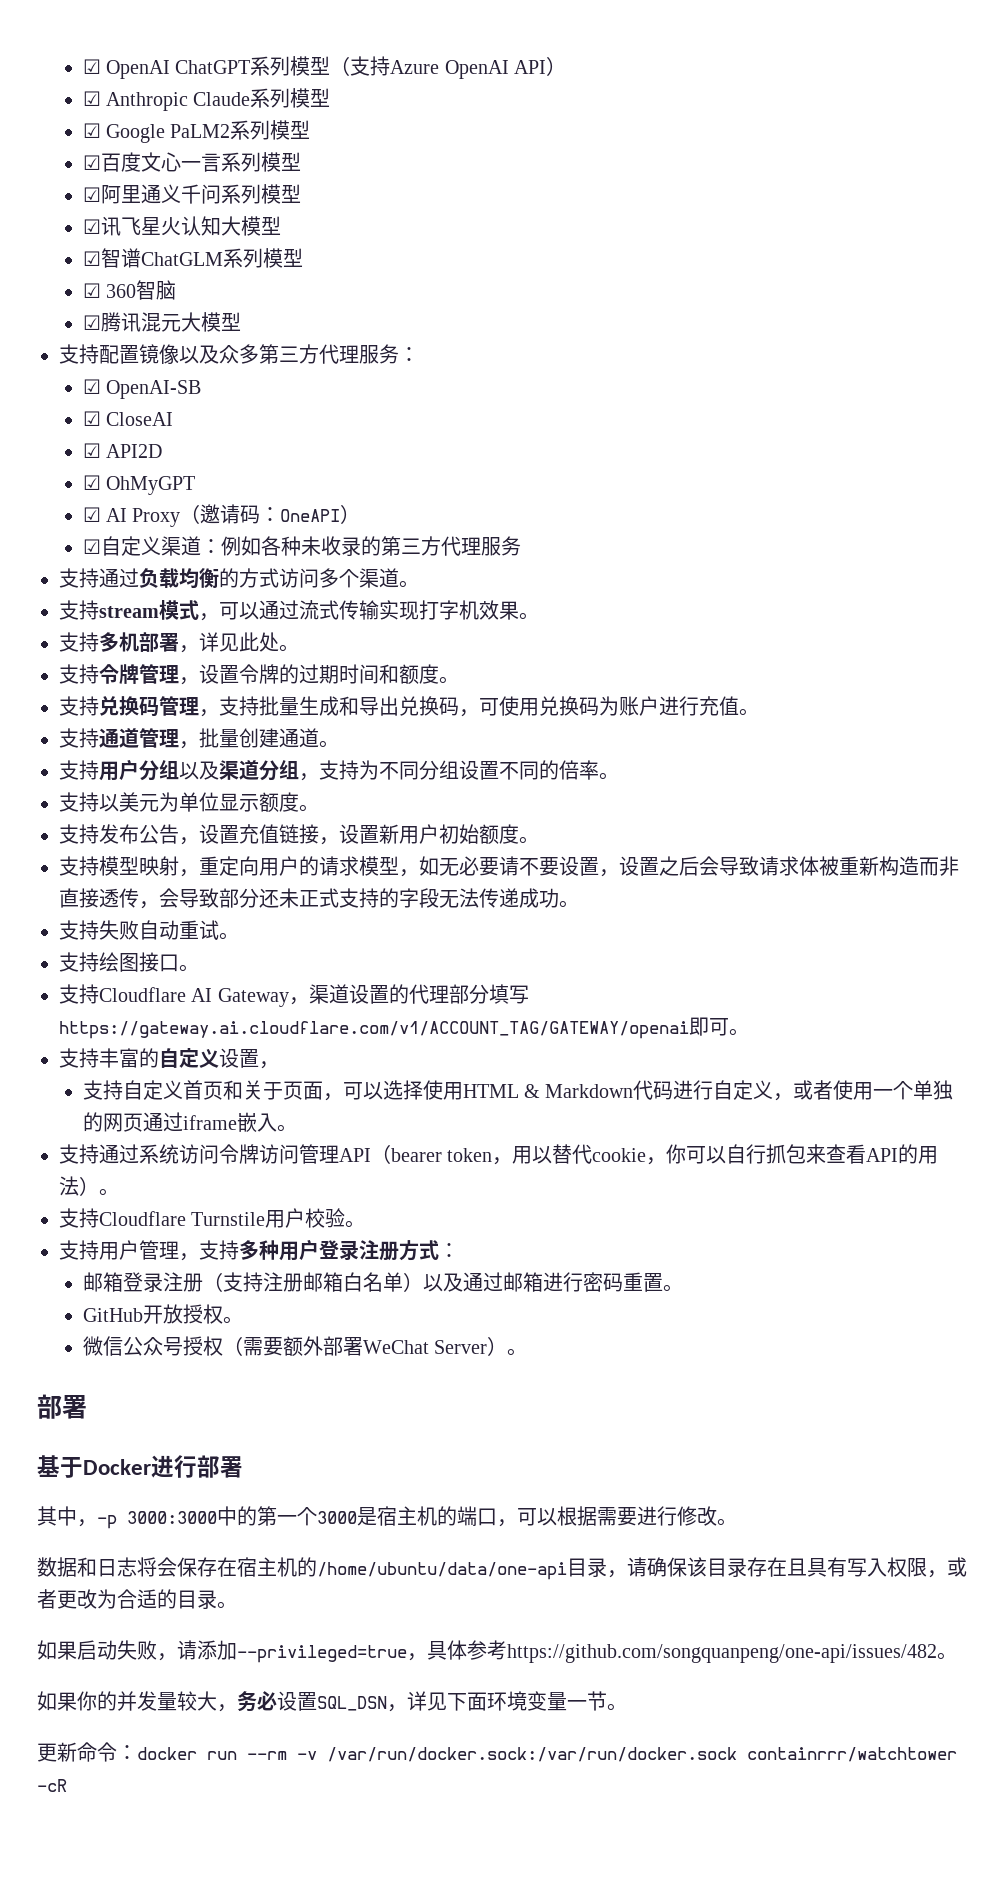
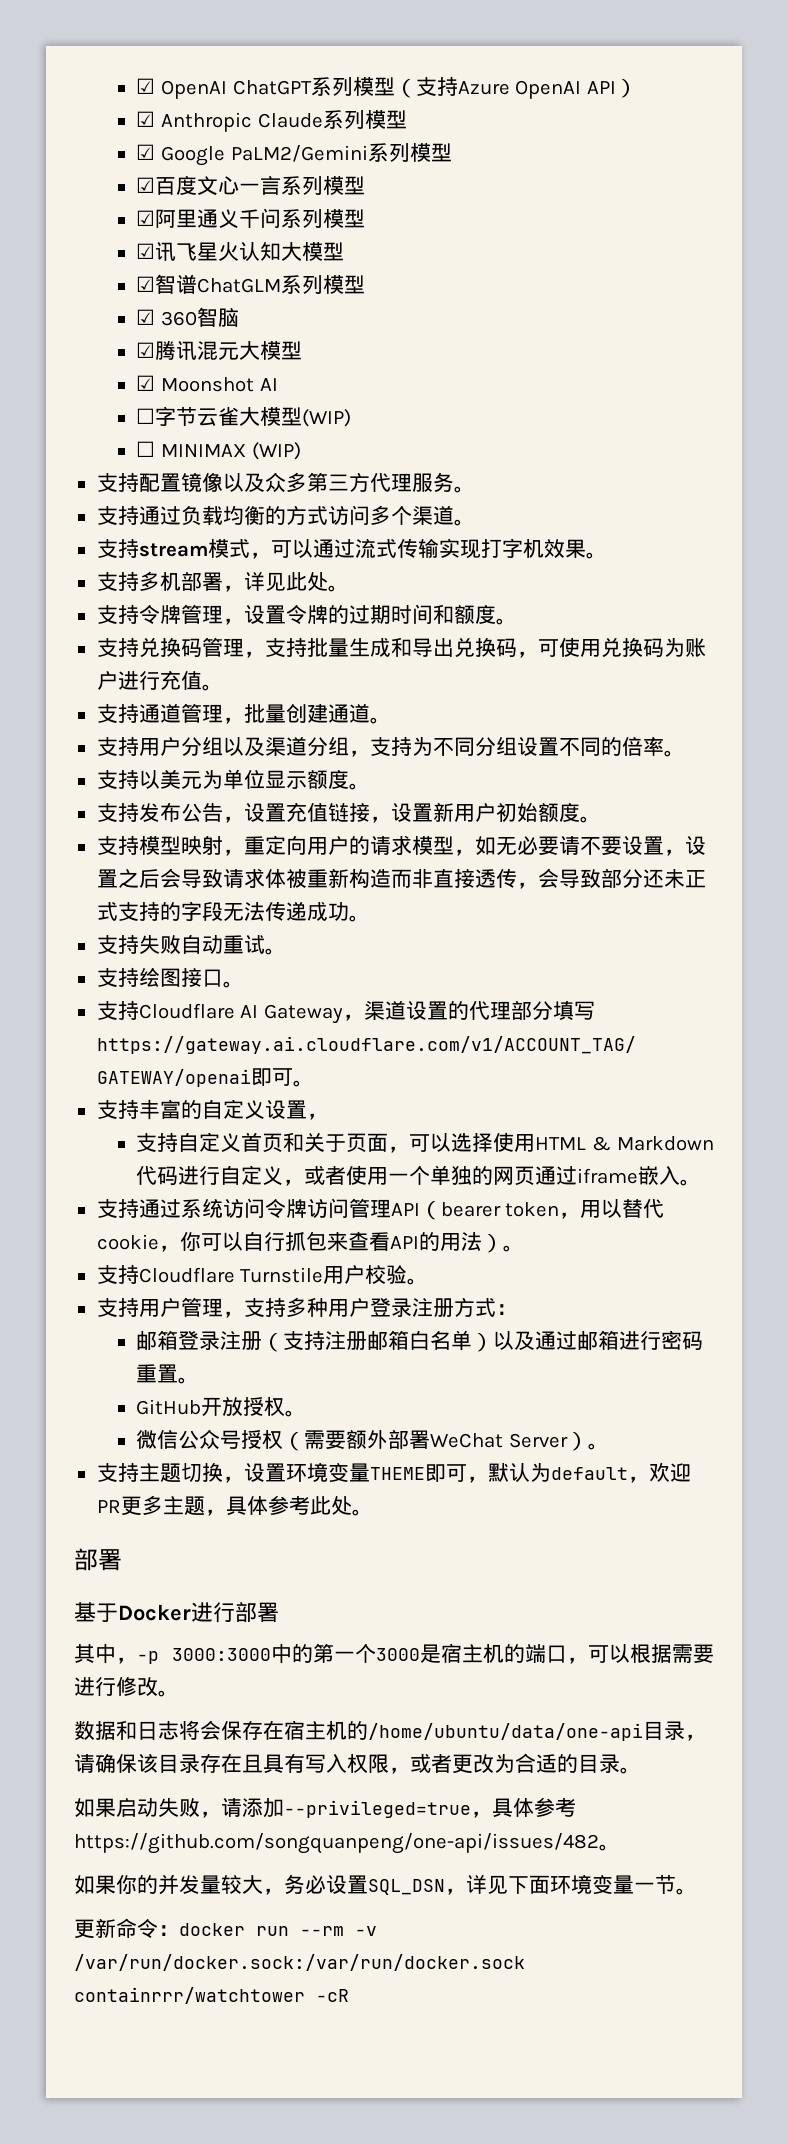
- ☑ Google PaLM2系列模型
+ ☑ Google PaLM2/Gemini系列模型
+ ☑ Moonshot AI
+ ☐字节云雀大模型(WIP)
+ ☐ MINIMAX (WIP)
- 支持配置镜像以及众多第三方代理服务：
- ☑ OpenAI-SB
- ☑ CloseAI
- ☑ API2D
- ☑ OhMyGPT
- ☑ AI Proxy（邀请码：OneAPI）
- ☑自定义渠道：例如各种未收录的第三方代理服务
+ 支持配置镜像以及众多第三方代理服务。
+ 支持主题切换，设置环境变量THEME即可，默认为default，欢迎PR更多主题，具体参考此处。

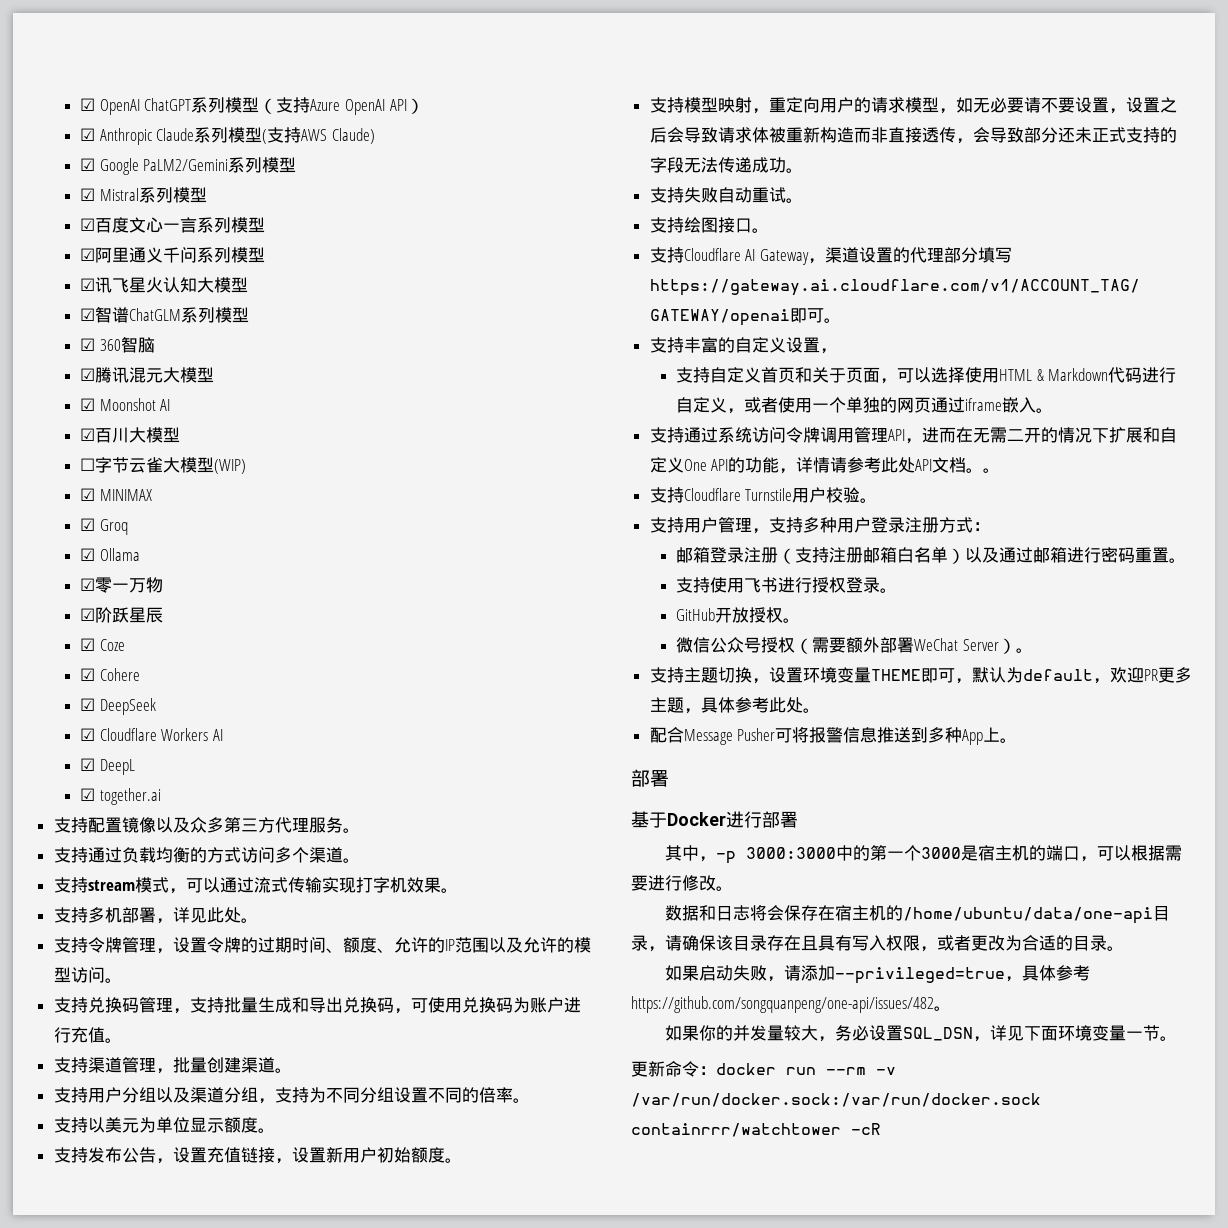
- ☑ Anthropic Claude系列模型
+ ☑ Anthropic Claude系列模型(支持AWS Claude)
+ ☑ Mistral系列模型
+ ☑百川大模型
- ☐ MINIMAX (WIP)
+ ☑ MINIMAX
+ ☑ Groq
+ ☑ Ollama
+ ☑零一万物
+ ☑阶跃星辰
+ ☑ Coze
+ ☑ Cohere
+ ☑ DeepSeek
+ ☑ Cloudflare Workers AI
+ ☑ DeepL
+ ☑ together.ai
- 支持令牌管理，设置令牌的过期时间和额度。
+ 支持令牌管理，设置令牌的过期时间、额度、允许的IP范围以及允许的模型访问。
- 支持通道管理，批量创建通道。
+ 支持渠道管理，批量创建渠道。
- 支持通过系统访问令牌访问管理API（bearer token，用以替代cookie，你可以自行抓包来查看API的用法）。
+ 支持通过系统访问令牌调用管理API，进而在无需二开的情况下扩展和自定义One API的功能，详情请参考此处API文档。。
+ 支持使用飞书进行授权登录。
+ 配合Message Pusher可将报警信息推送到多种App上。

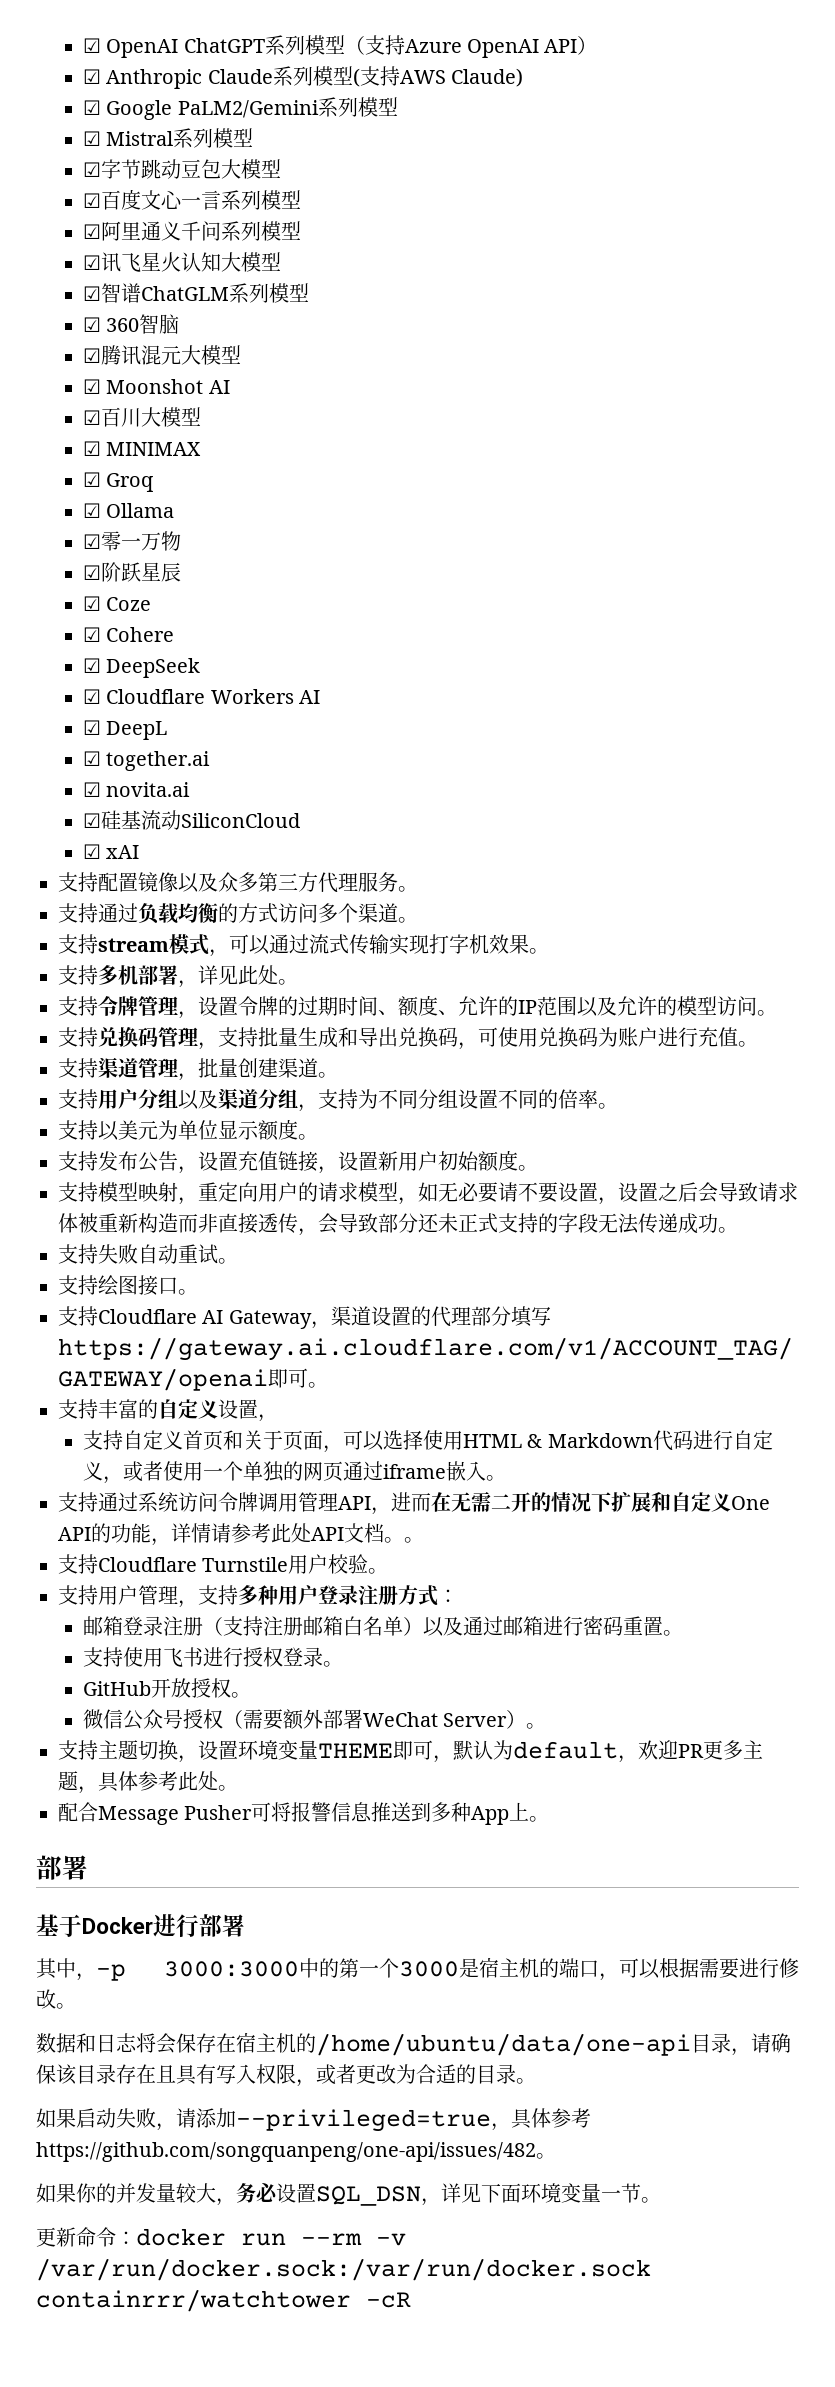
+ ☑字节跳动豆包大模型
- ☐字节云雀大模型(WIP)
+ ☑ novita.ai
+ ☑硅基流动SiliconCloud
+ ☑ xAI

